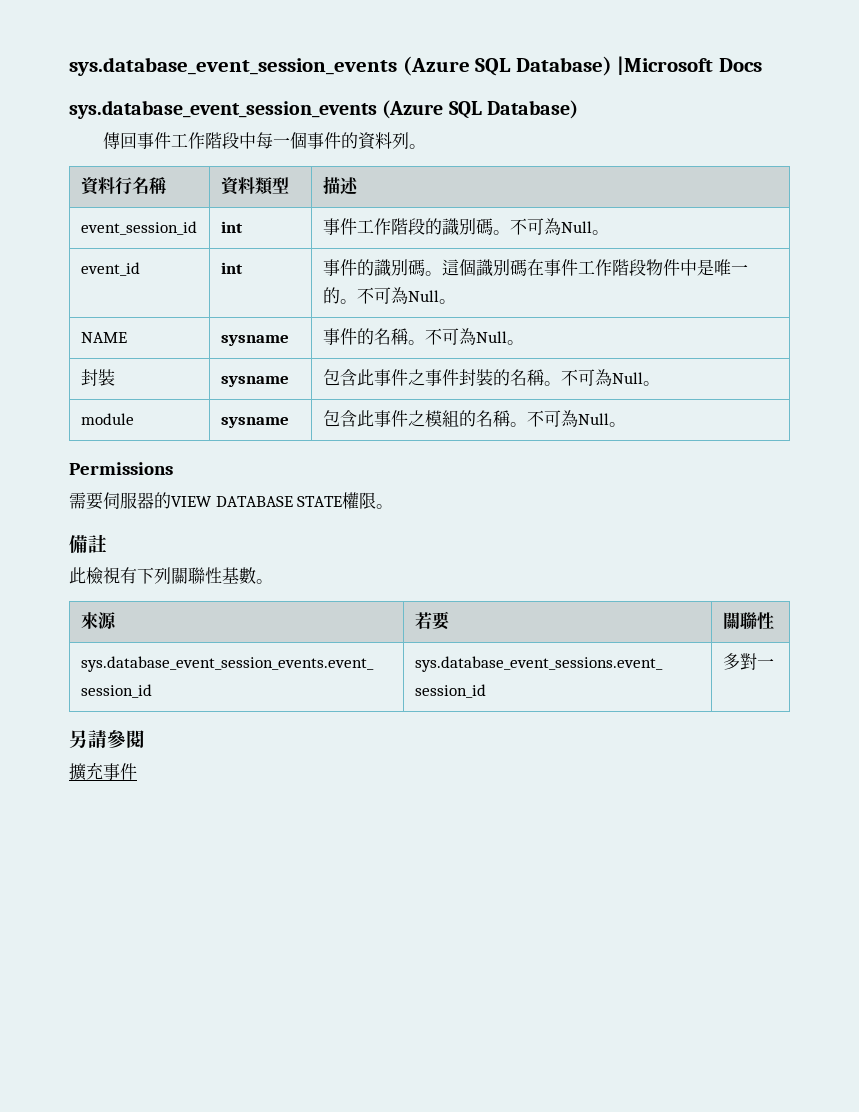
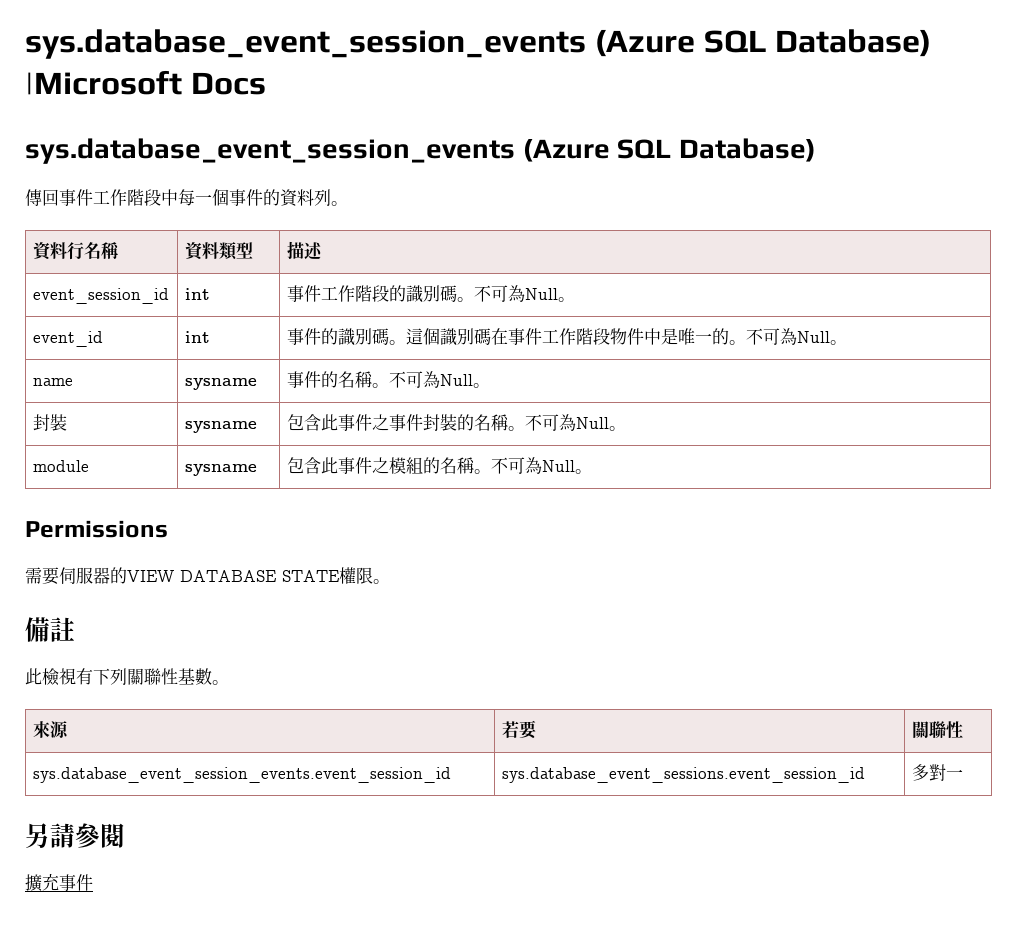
- NAME | sysname | 事件的名稱。不可為Null。
+ name | sysname | 事件的名稱。不可為Null。

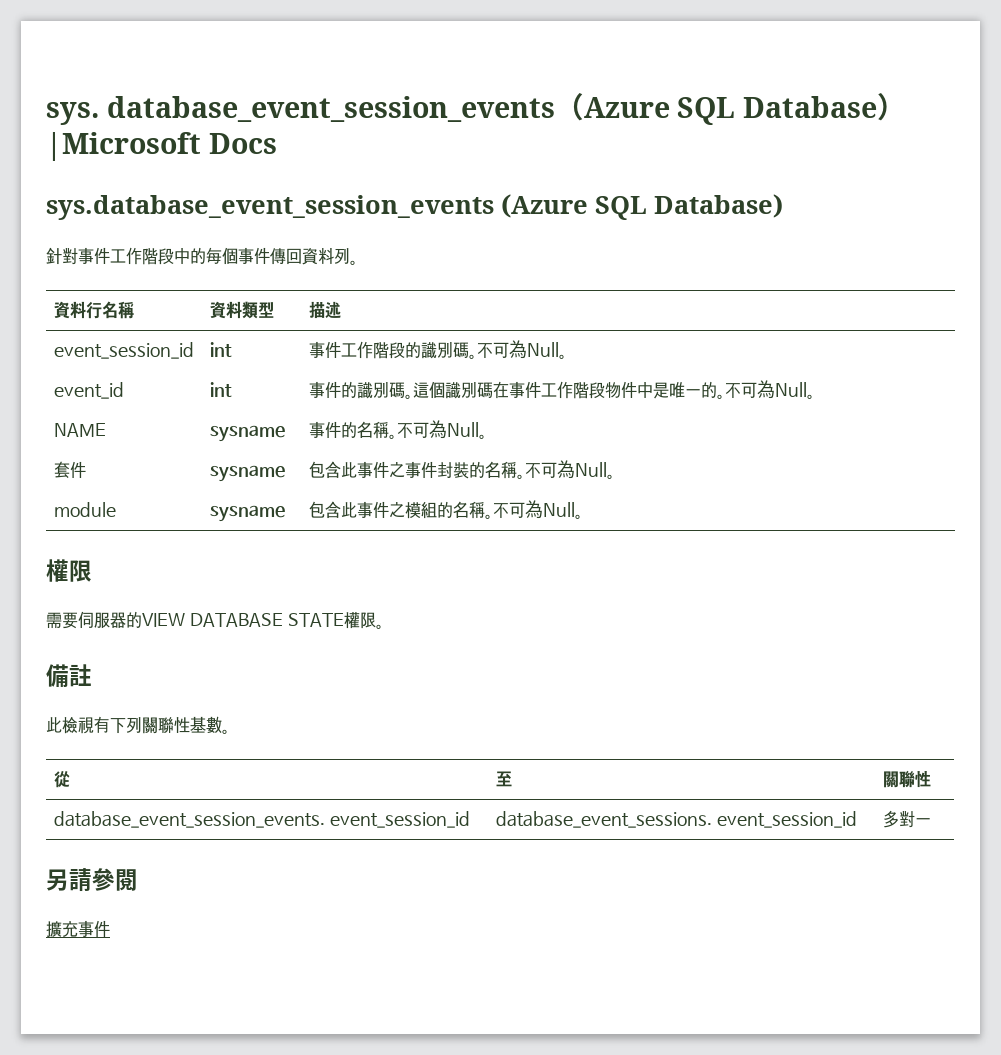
- sys.database_event_session_events (Azure SQL Database) |Microsoft Docs
+ sys. database_event_session_events（Azure SQL Database）|Microsoft Docs
- 傳回事件工作階段中每一個事件的資料列。
+ 針對事件工作階段中的每個事件傳回資料列。
- name | sysname | 事件的名稱。不可為Null。
+ NAME | sysname | 事件的名稱。不可為Null。
- 封裝 | sysname | 包含此事件之事件封裝的名稱。不可為Null。
+ 套件 | sysname | 包含此事件之事件封裝的名稱。不可為Null。
  module | sysname | 包含此事件之模組的名稱。不可為Null。
- Permissions
+ 權限
- 來源 | 若要 | 關聯性
+ 從 | 至 | 關聯性
- sys.database_event_session_events.event_session_id | sys.database_event_sessions.event_session_id | 多對一
+ database_event_session_events. event_session_id | database_event_sessions. event_session_id | 多對一

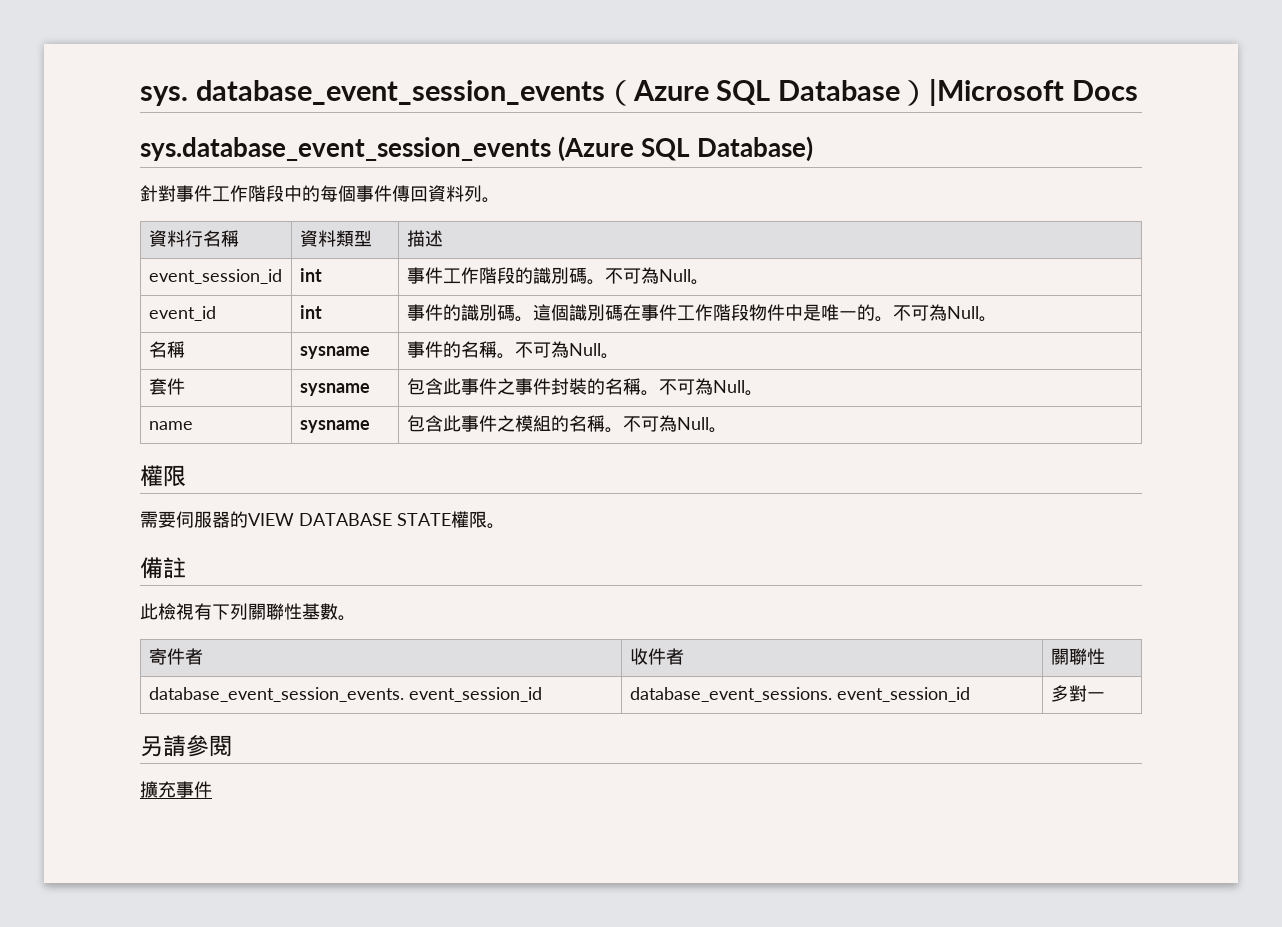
- NAME | sysname | 事件的名稱。不可為Null。
+ 名稱 | sysname | 事件的名稱。不可為Null。
- module | sysname | 包含此事件之模組的名稱。不可為Null。
+ name | sysname | 包含此事件之模組的名稱。不可為Null。
- 從 | 至 | 關聯性
+ 寄件者 | 收件者 | 關聯性

